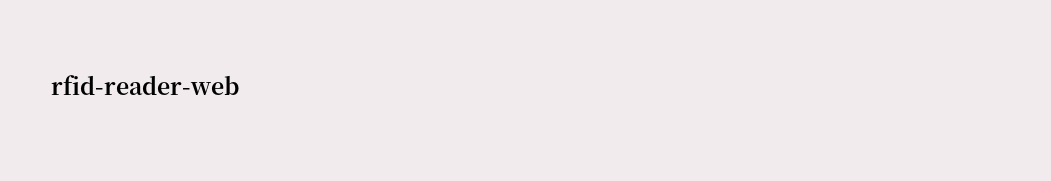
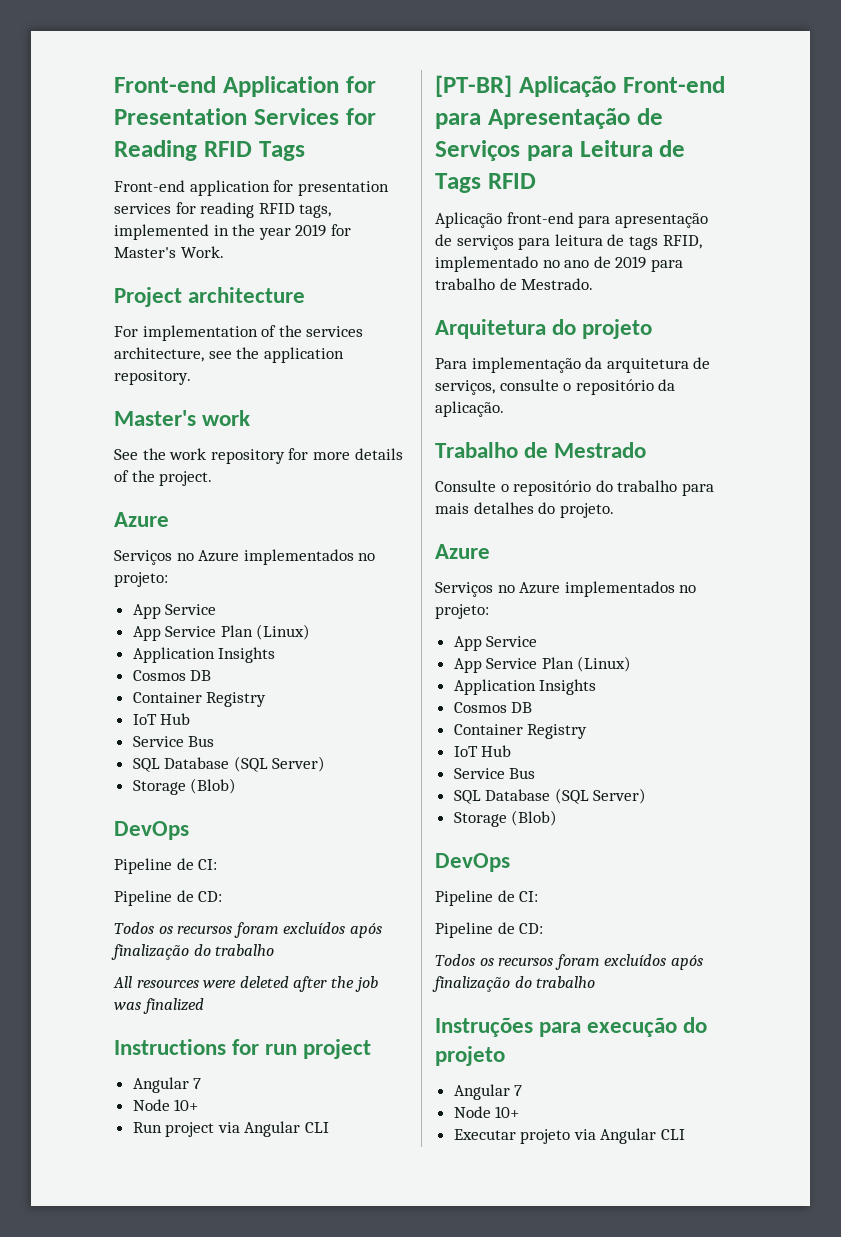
- rfid-reader-web
+ Front-end Application for Presentation Services for Reading RFID Tags
+ Front-end application for presentation services for reading RFID tags, implemented in the year 2019 for Master's Work.
+ Project architecture
+ For implementation of the services architecture, see the application repository.
+ Master's work
+ See the work repository for more details of the project.
+ Azure
+ Serviços no Azure implementados no projeto:
+ App Service
+ App Service Plan (Linux)
+ Application Insights
+ Cosmos DB
+ Container Registry
+ IoT Hub
+ Service Bus
+ SQL Database (SQL Server)
+ Storage (Blob)
+ DevOps
+ Pipeline de CI:
+ Pipeline de CD:
+ Todos os recursos foram excluídos após finalização do trabalho
+ All resources were deleted after the job was finalized
+ Instructions for run project
+ Angular 7
+ Node 10+
+ Run project via Angular CLI
+ [PT-BR] Aplicação Front-end para Apresentação de Serviços para Leitura de Tags RFID
+ Aplicação front-end para apresentação de serviços para leitura de tags RFID, implementado no ano de 2019 para trabalho de Mestrado.
+ Arquitetura do projeto
+ Para implementação da arquitetura de serviços, consulte o repositório da aplicação.
+ Trabalho de Mestrado
+ Consulte o repositório do trabalho para mais detalhes do projeto.
+ Azure
+ Serviços no Azure implementados no projeto:
+ App Service
+ App Service Plan (Linux)
+ Application Insights
+ Cosmos DB
+ Container Registry
+ IoT Hub
+ Service Bus
+ SQL Database (SQL Server)
+ Storage (Blob)
+ DevOps
+ Pipeline de CI:
+ Pipeline de CD:
+ Todos os recursos foram excluídos após finalização do trabalho
+ Instruções para execução do projeto
+ Angular 7
+ Node 10+
+ Executar projeto via Angular CLI

